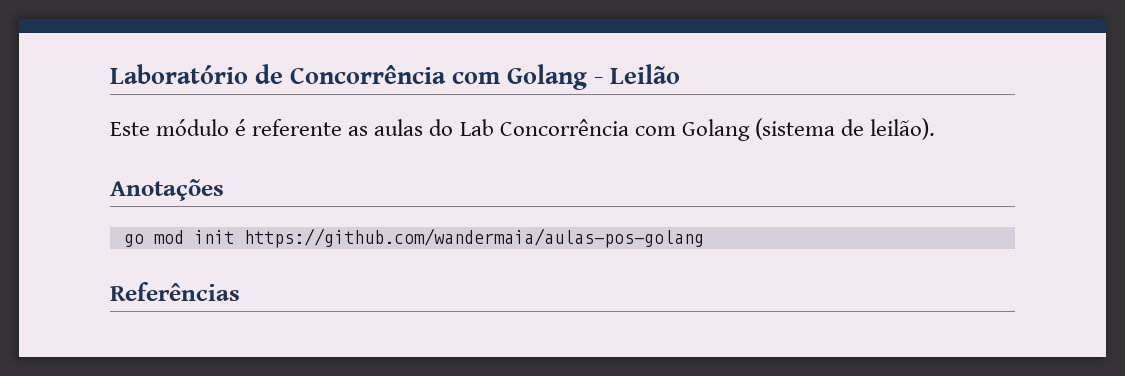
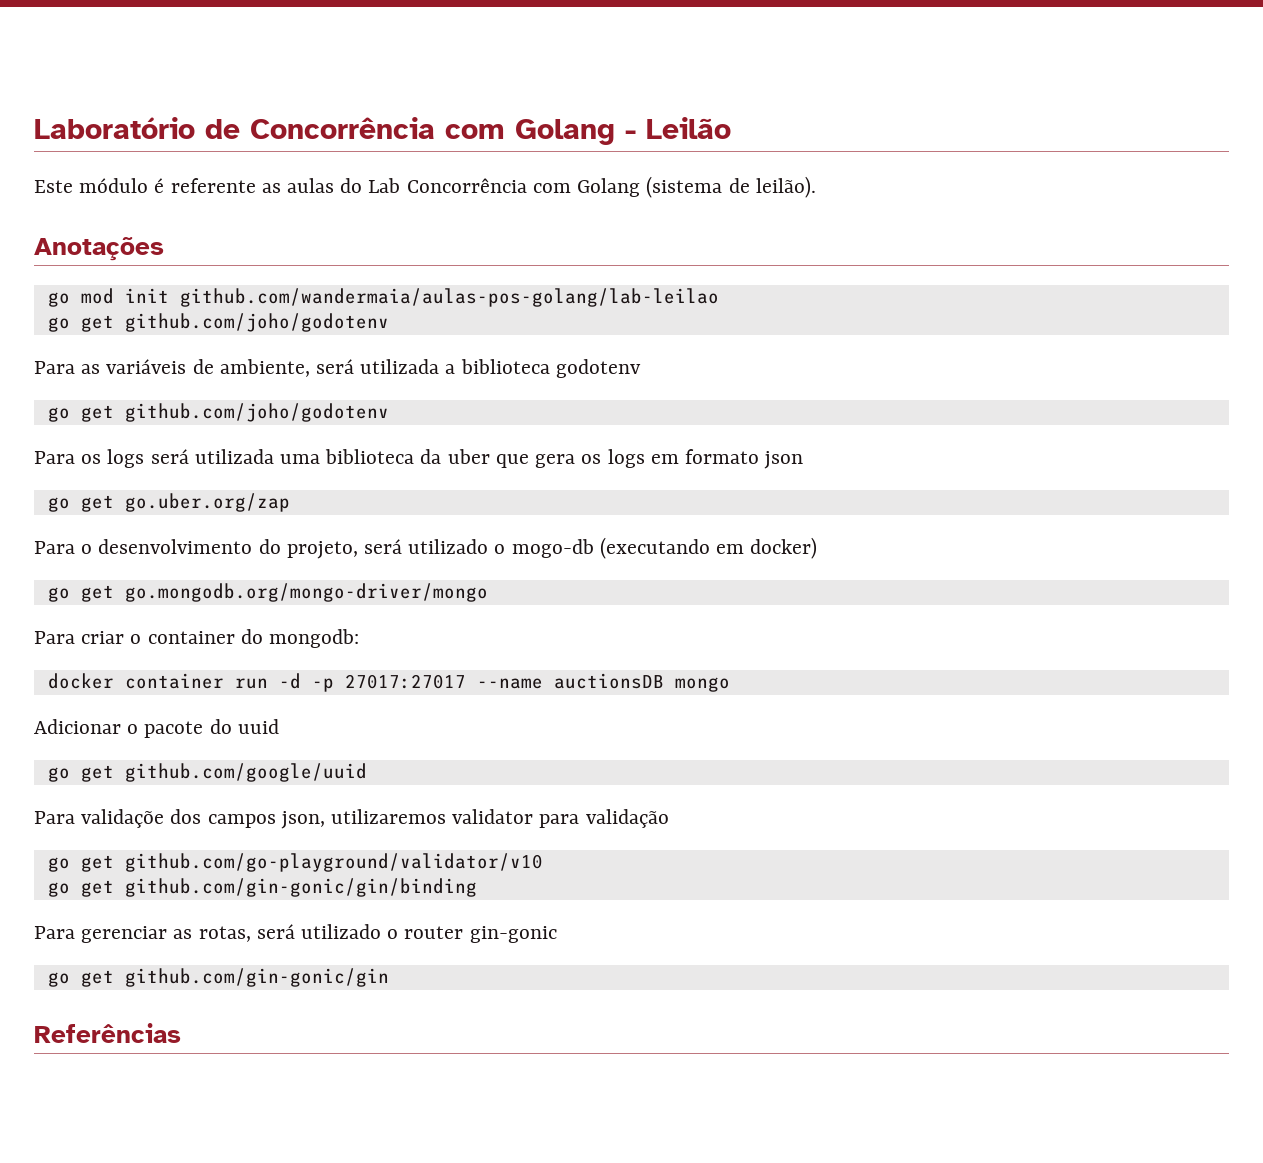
- go mod init https://github.com/wandermaia/aulas-pos-golang
+ go mod init github.com/wandermaia/aulas-pos-golang/lab-leilao
+ go get github.com/joho/godotenv
+ Para as variáveis de ambiente, será utilizada a biblioteca godotenv
+ go get github.com/joho/godotenv
+ Para os logs será utilizada uma biblioteca da uber que gera os logs em formato json
+ go get go.uber.org/zap
+ Para o desenvolvimento do projeto, será utilizado o mogo-db (executando em docker)
+ go get go.mongodb.org/mongo-driver/mongo
+ Para criar o container do mongodb:
+ docker container run -d -p 27017:27017 --name auctionsDB mongo
+ Adicionar o pacote do uuid
+ go get github.com/google/uuid
+ Para validaçõe dos campos json, utilizaremos validator para validação
+ go get github.com/go-playground/validator/v10
+ go get github.com/gin-gonic/gin/binding
+ Para gerenciar as rotas, será utilizado o router gin-gonic
+ go get github.com/gin-gonic/gin

